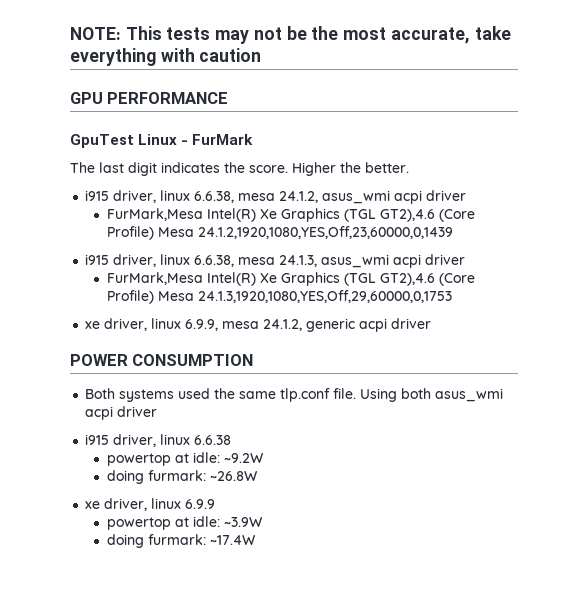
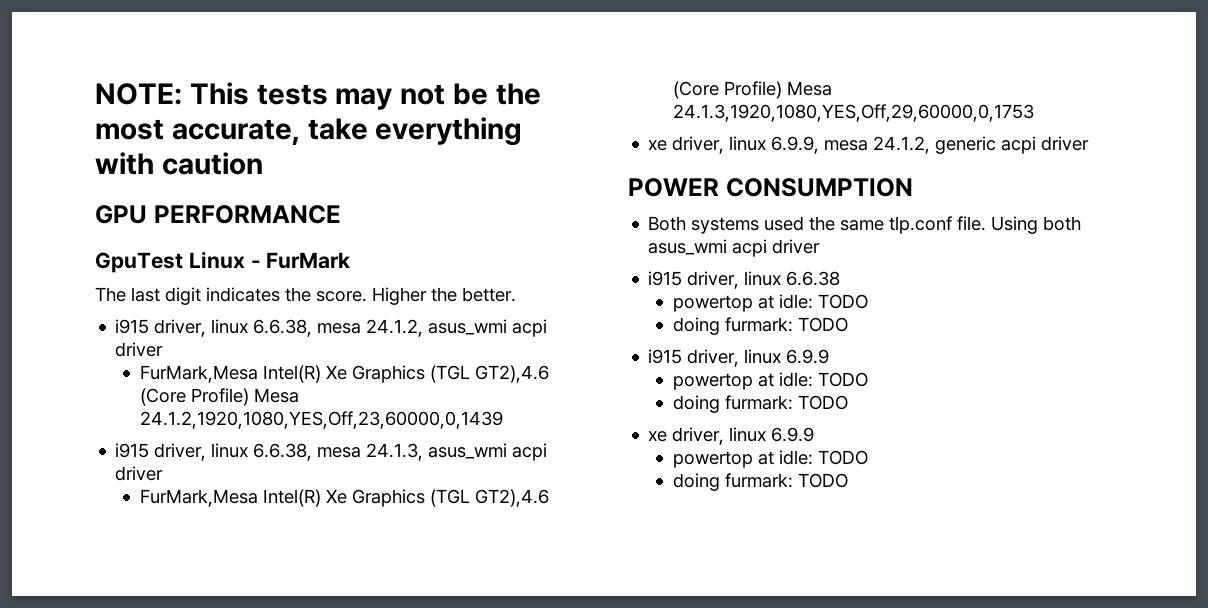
  i915 driver, linux 6.6.38
- powertop at idle: ~9.2W
- doing furmark: ~26.8W
+ powertop at idle: TODO
+ doing furmark: TODO
+ i915 driver, linux 6.9.9
+ powertop at idle: TODO
+ doing furmark: TODO
  xe driver, linux 6.9.9
- powertop at idle: ~3.9W
- doing furmark: ~17.4W
+ powertop at idle: TODO
+ doing furmark: TODO

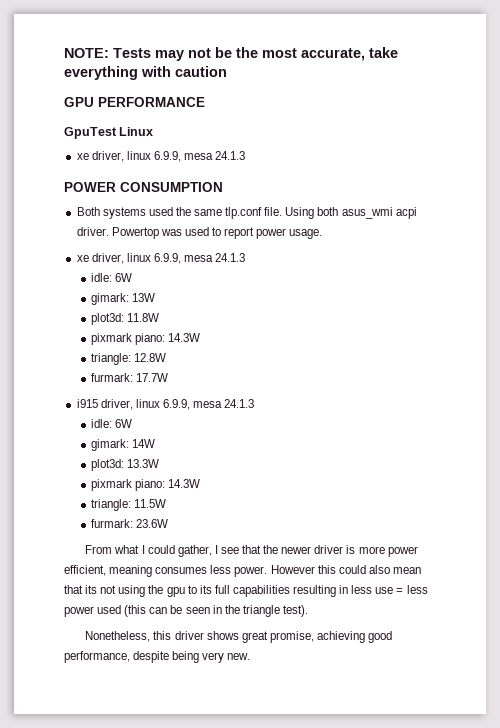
- NOTE: This tests may not be the most accurate, take everything with caution
+ NOTE: Tests may not be the most accurate, take everything with caution
- GpuTest Linux - FurMark
- The last digit indicates the score. Higher the better.
- i915 driver, linux 6.6.38, mesa 24.1.2, asus_wmi acpi driver
- FurMark,Mesa Intel(R) Xe Graphics (TGL GT2),4.6 (Core Profile) Mesa 24.1.2,1920,1080,YES,Off,23,60000,0,1439
- i915 driver, linux 6.6.38, mesa 24.1.3, asus_wmi acpi driver
- FurMark,Mesa Intel(R) Xe Graphics (TGL GT2),4.6 (Core Profile) Mesa 24.1.3,1920,1080,YES,Off,29,60000,0,1753
- xe driver, linux 6.9.9, mesa 24.1.2, generic acpi driver
+ GpuTest Linux
+ xe driver, linux 6.9.9, mesa 24.1.3
- Using both asus_wmi acpi driver
- i915 driver, linux 6.6.38
- powertop at idle: TODO
- doing furmark: TODO
- i915 driver, linux 6.9.9
- powertop at idle: TODO
- doing furmark: TODO
- xe driver, linux 6.9.9
- powertop at idle: TODO
- doing furmark: TODO
+ Using both asus_wmi acpi driver. Powertop was used to report power usage.
+ xe driver, linux 6.9.9, mesa 24.1.3
+ idle: 6W
+ gimark: 13W
+ plot3d: 11.8W
+ pixmark piano: 14.3W
+ triangle: 12.8W
+ furmark: 17.7W
+ i915 driver, linux 6.9.9, mesa 24.1.3
+ idle: 6W
+ gimark: 14W
+ plot3d: 13.3W
+ pixmark piano: 14.3W
+ triangle: 11.5W
+ furmark: 23.6W
+ From what I could gather, I see that the newer driver is more power efficient, meaning consumes less power. However this could also mean that its not using the gpu to its full capabilities resulting in less use = less power used (this can be seen in the triangle test).
+ Nonetheless, this driver shows great promise, achieving good performance, despite being very new.

